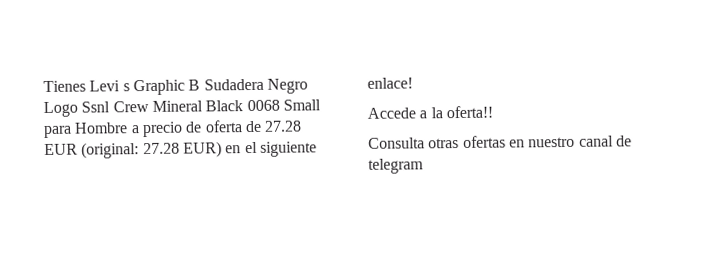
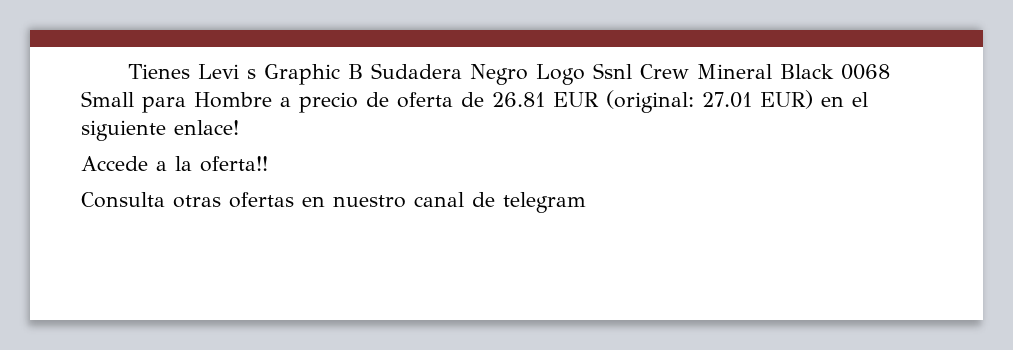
- Tienes Levi s Graphic B Sudadera Negro Logo Ssnl Crew Mineral Black 0068 Small para Hombre a precio de oferta de 27.28 EUR (original: 27.28 EUR) en el siguiente enlace!
+ Tienes Levi s Graphic B Sudadera Negro Logo Ssnl Crew Mineral Black 0068 Small para Hombre a precio de oferta de 26.81 EUR (original: 27.01 EUR) en el siguiente enlace!

